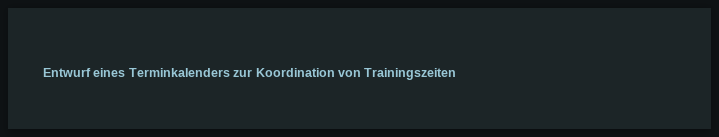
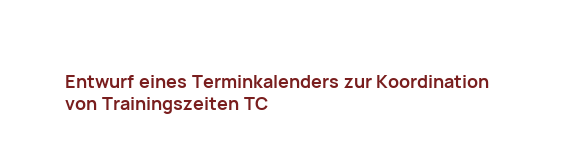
- Entwurf eines Terminkalenders zur Koordination von Trainingszeiten
+ Entwurf eines Terminkalenders zur Koordination von Trainingszeiten TC

